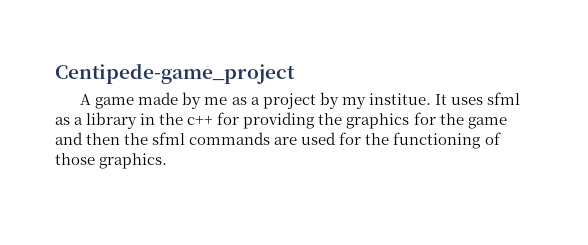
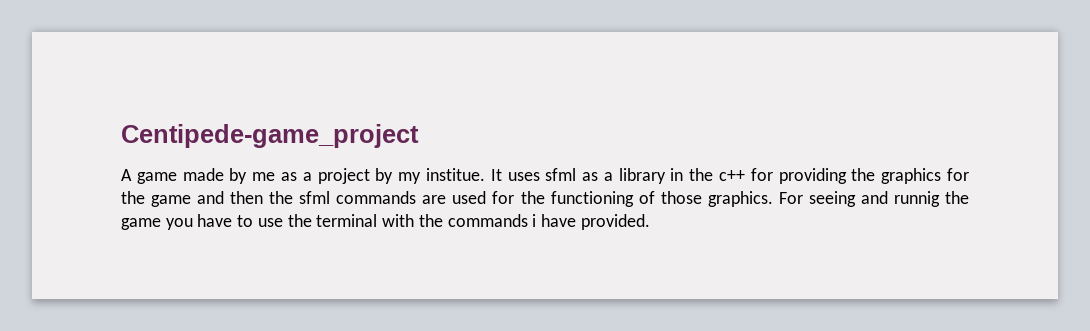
+ For seeing and runnig the game you have to use the terminal with the commands i have provided.

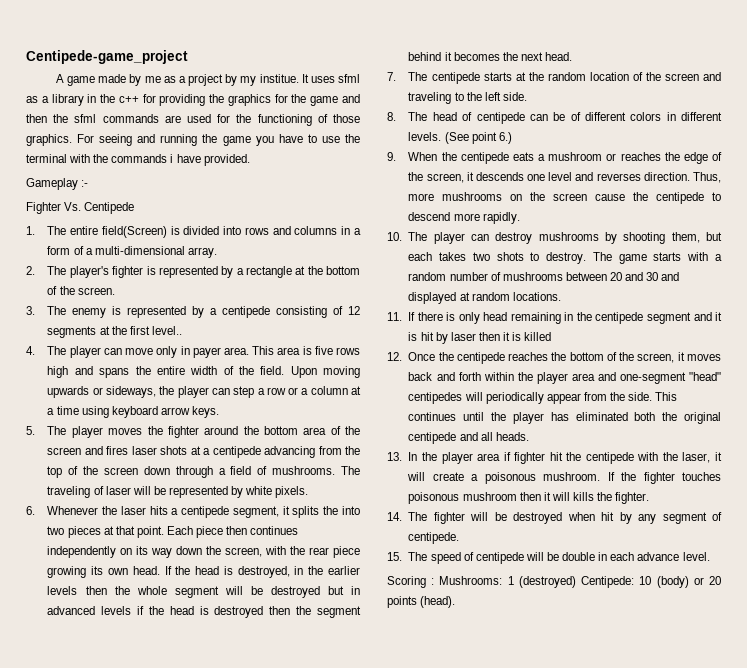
- For seeing and runnig the game you have to use the terminal with the commands i have provided.
+ For seeing and running the game you have to use the terminal with the commands i have provided.
+ Gameplay :-
+ Fighter Vs. Centipede
+ 1. The entire field(Screen) is divided into rows and columns in a form of a multi-dimensional array.
+ 2. The player's fighter is represented by a rectangle at the bottom of the screen.
+ 3. The enemy is represented by a centipede consisting of 12 segments at the first level..
+ 4. The player can move only in payer area. This area is five rows high and spans the entire width of the field. Upon moving upwards or sideways, the player can step a row or a column at a time using keyboard arrow keys.
+ 5. The player moves the fighter around the bottom area of the screen and fires laser shots at a centipede advancing from the top of the screen down through a field of mushrooms. The traveling of laser will be represented by white pixels.
+ 6. Whenever the laser hits a centipede segment, it splits the into two pieces at that point. Each piece then continues independently on its way down the screen, with the rear piece growing its own head. If the head is destroyed, in the earlier levels then the whole segment will be destroyed but in advanced levels if the head is destroyed then the segment behind it becomes the next head.
+ 7. The centipede starts at the random location of the screen and traveling to the left side.
+ 8. The head of centipede can be of different colors in different levels. (See point 6.)
+ 9. When the centipede eats a mushroom or reaches the edge of the screen, it descends one level and reverses direction. Thus, more mushrooms on the screen cause the centipede to descend more rapidly.
+ 10. The player can destroy mushrooms by shooting them, but each takes two shots to destroy. The game starts with a random number of mushrooms between 20 and 30 and displayed at random locations.
+ 11. If there is only head remaining in the centipede segment and it is hit by laser then it is killed
+ 12. Once the centipede reaches the bottom of the screen, it moves back and forth within the player area and one-segment "head" centipedes will periodically appear from the side. This continues until the player has eliminated both the original centipede and all heads.
+ 13. In the player area if fighter hit the centipede with the laser, it will create a poisonous mushroom. If the fighter touches poisonous mushroom then it will kills the fighter.
+ 14. The fighter will be destroyed when hit by any segment of centipede.
+ 15. The speed of centipede will be double in each advance level.
+ Scoring : Mushrooms: 1 (destroyed) Centipede: 10 (body) or 20 points (head).

